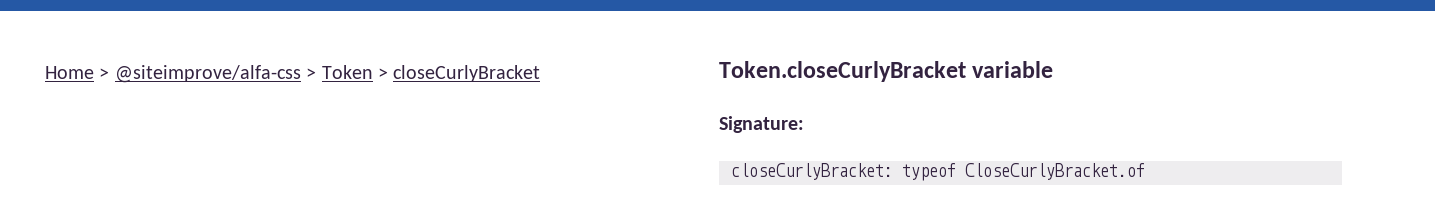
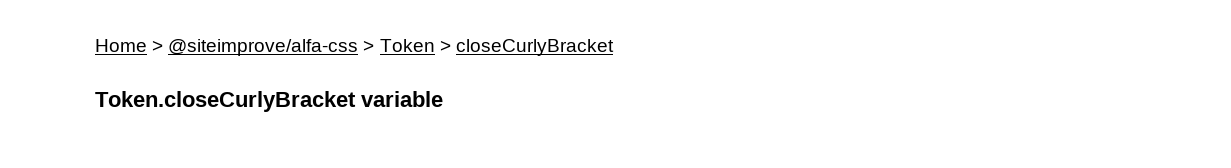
- Signature:
- closeCurlyBracket: typeof CloseCurlyBracket.of

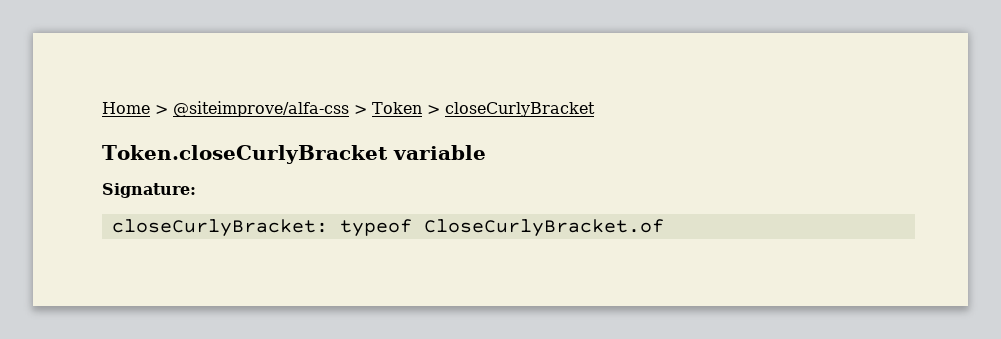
+ Signature:
+ closeCurlyBracket: typeof CloseCurlyBracket.of

